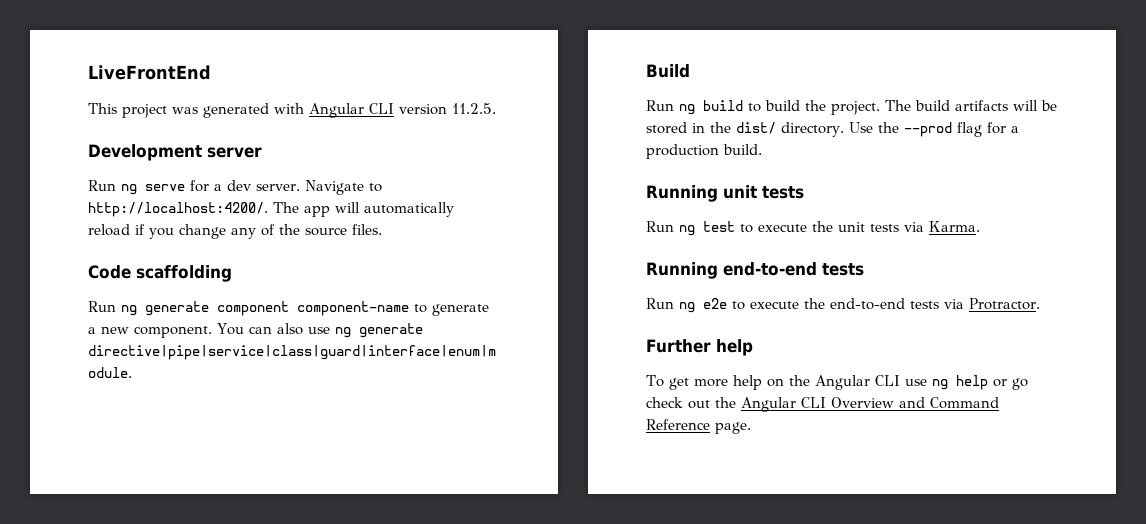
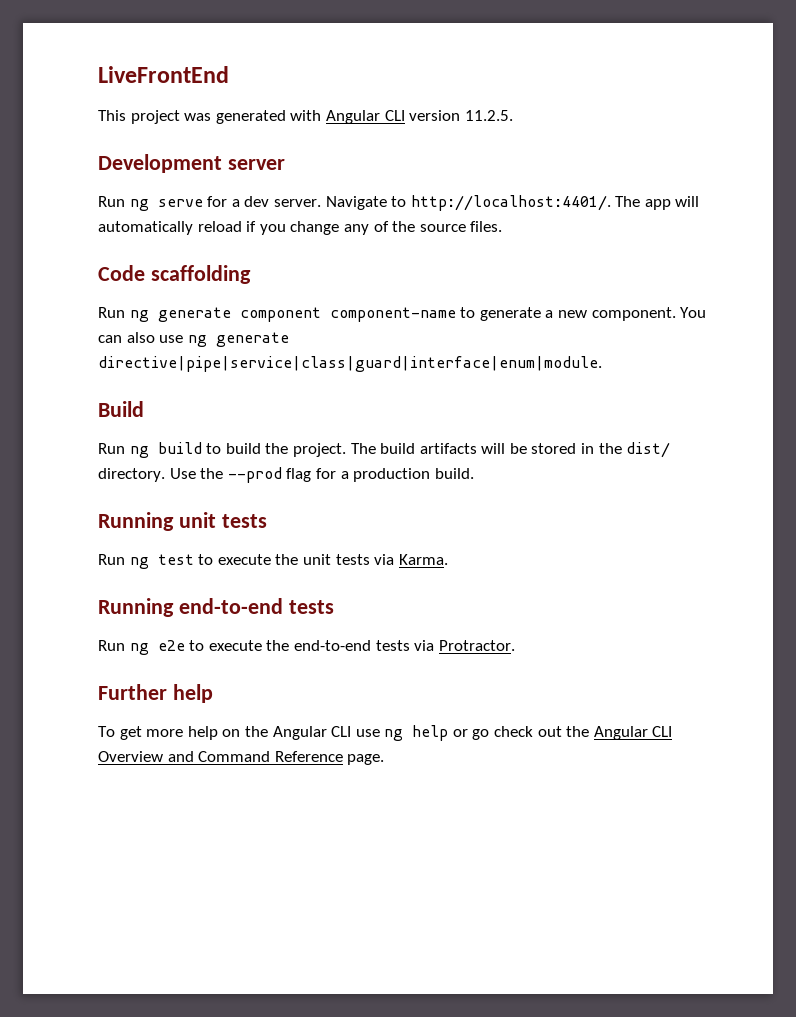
- Navigate to http://localhost:4200/.
+ Navigate to http://localhost:4401/.

